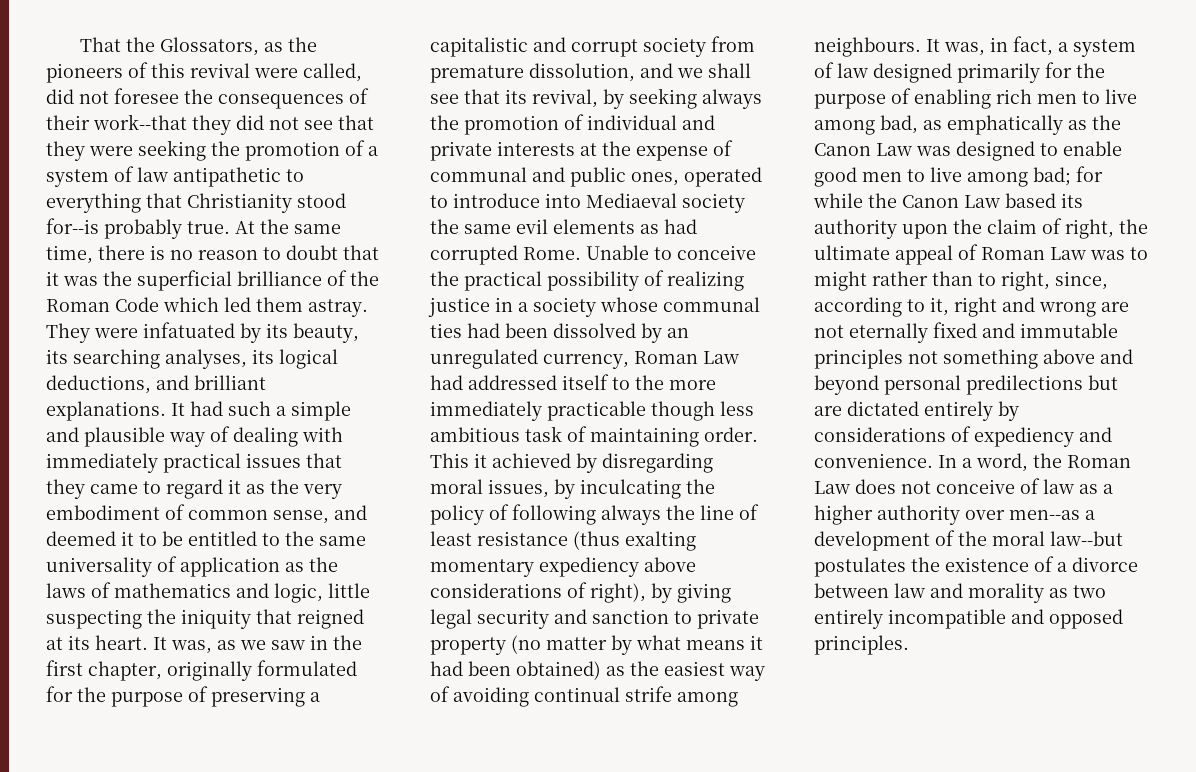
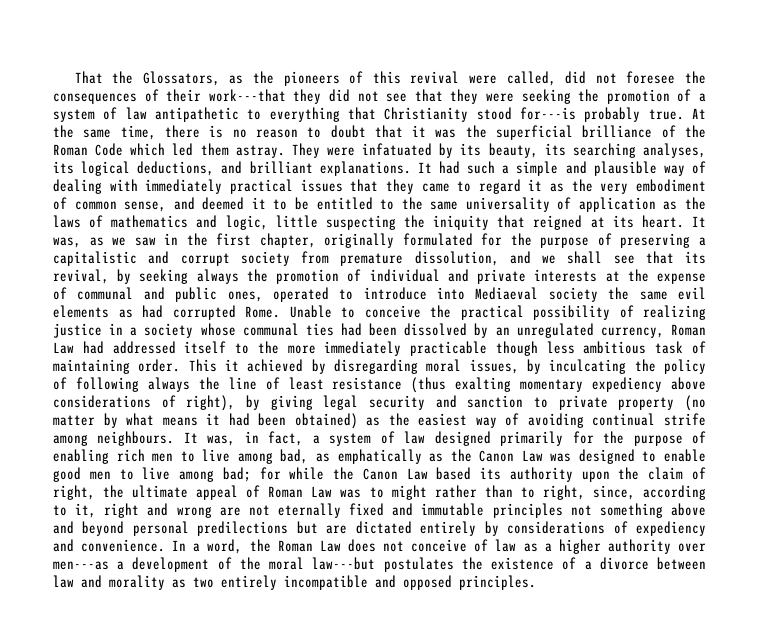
- That the Glossators, as the pioneers of this revival were called, did not foresee the consequences of their work--that they did not see that they were seeking the promotion of a system of law antipathetic to everything that Christianity stood for--is probably true.
+ That the Glossators, as the pioneers of this revival were called, did not foresee the consequences of their work---that they did not see that they were seeking the promotion of a system of law antipathetic to everything that Christianity stood for---is probably true.
- In a word, the Roman Law does not conceive of law as a higher authority over men--as a development of the moral law--but postulates the existence of a divorce between law and morality as two entirely incompatible and opposed principles.
+ In a word, the Roman Law does not conceive of law as a higher authority over men---as a development of the moral law---but postulates the existence of a divorce between law and morality as two entirely incompatible and opposed principles.

